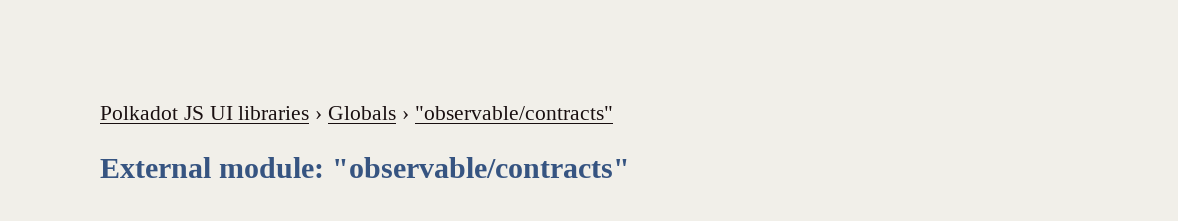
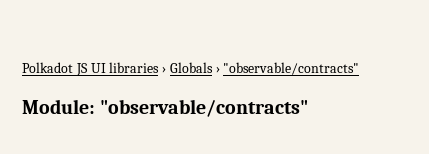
- External module: "observable/contracts"
+ Module: "observable/contracts"

